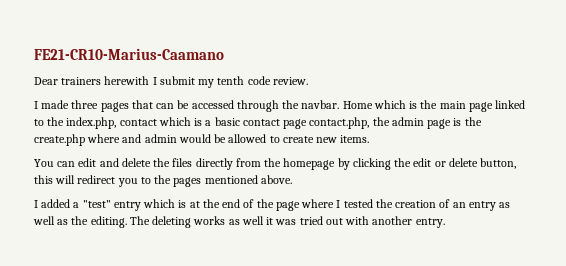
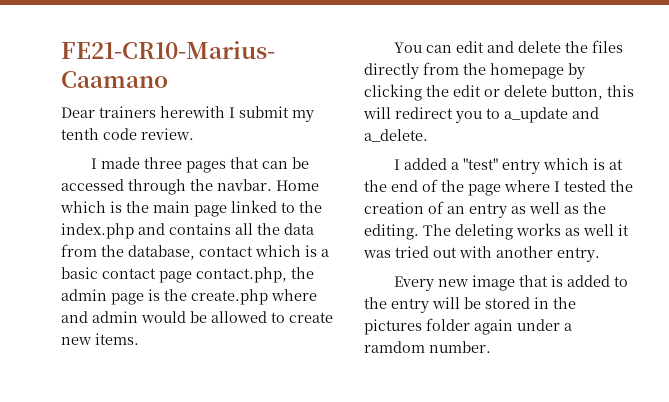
- Home which is the main page linked to the index.php, contact which is a basic contact page contact.php, the admin page is the create.php where and admin would be allowed to create new items.
+ Home which is the main page linked to the index.php and contains all the data from the database, contact which is a basic contact page contact.php, the admin page is the create.php where and admin would be allowed to create new items.
- You can edit and delete the files directly from the homepage by clicking the edit or delete button, this will redirect you to the pages mentioned above.
+ You can edit and delete the files directly from the homepage by clicking the edit or delete button, this will redirect you to a_update and a_delete.
+ Every new image that is added to the entry will be stored in the pictures folder again under a ramdom number.

